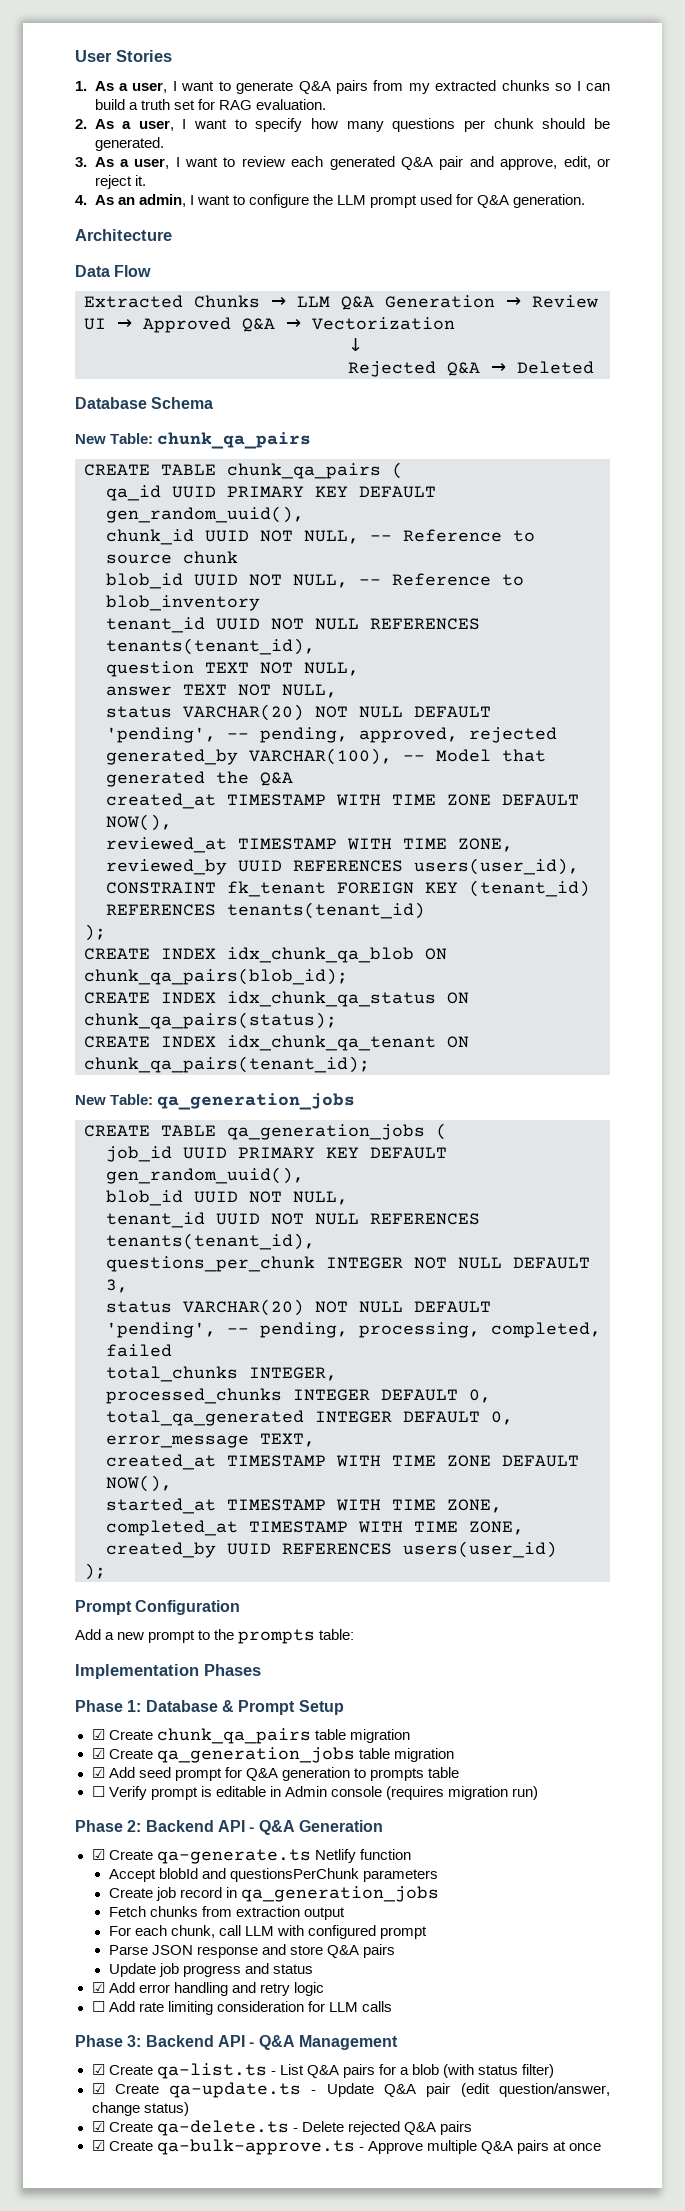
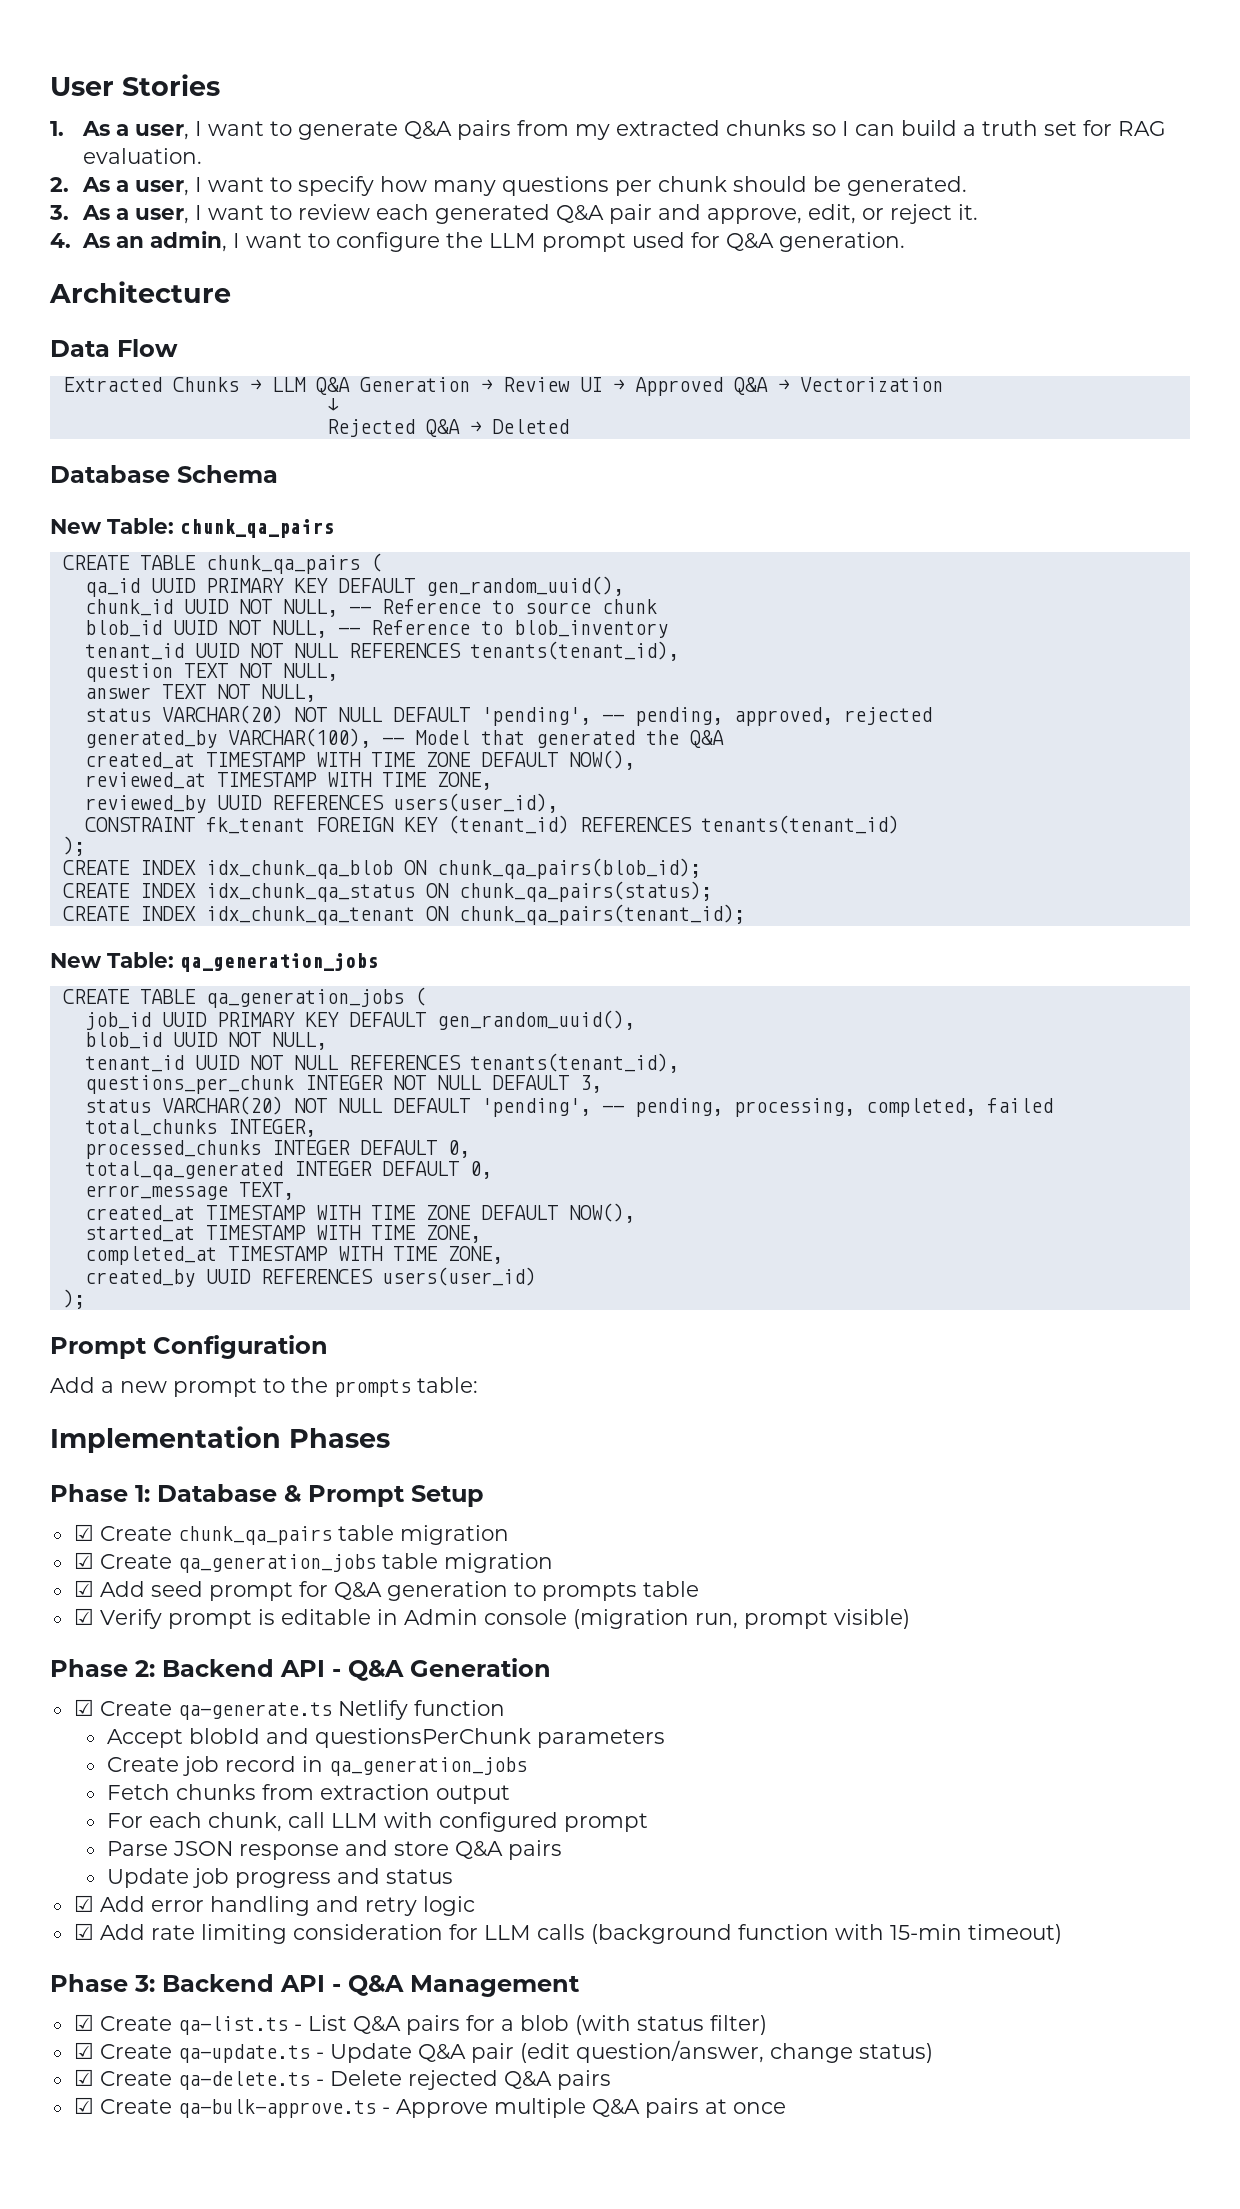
- ☐ Verify prompt is editable in Admin console (requires migration run)
+ ☑ Verify prompt is editable in Admin console (migration run, prompt visible)
- ☐ Add rate limiting consideration for LLM calls
+ ☑ Add rate limiting consideration for LLM calls (background function with 15-min timeout)

